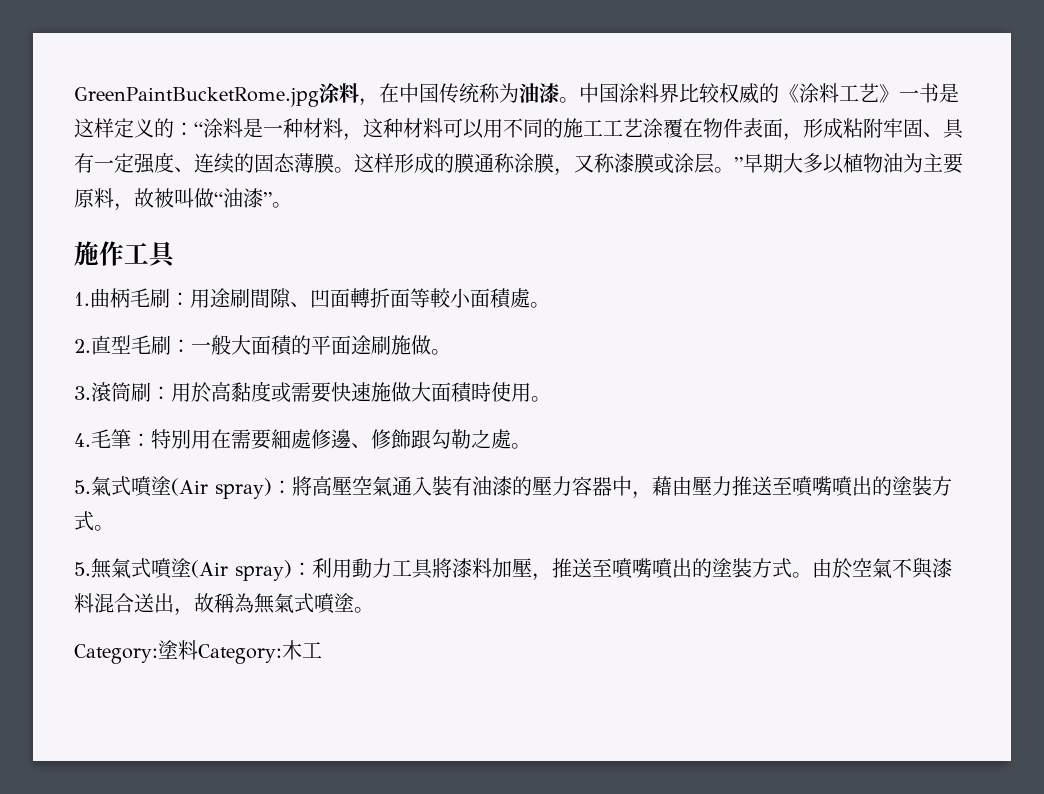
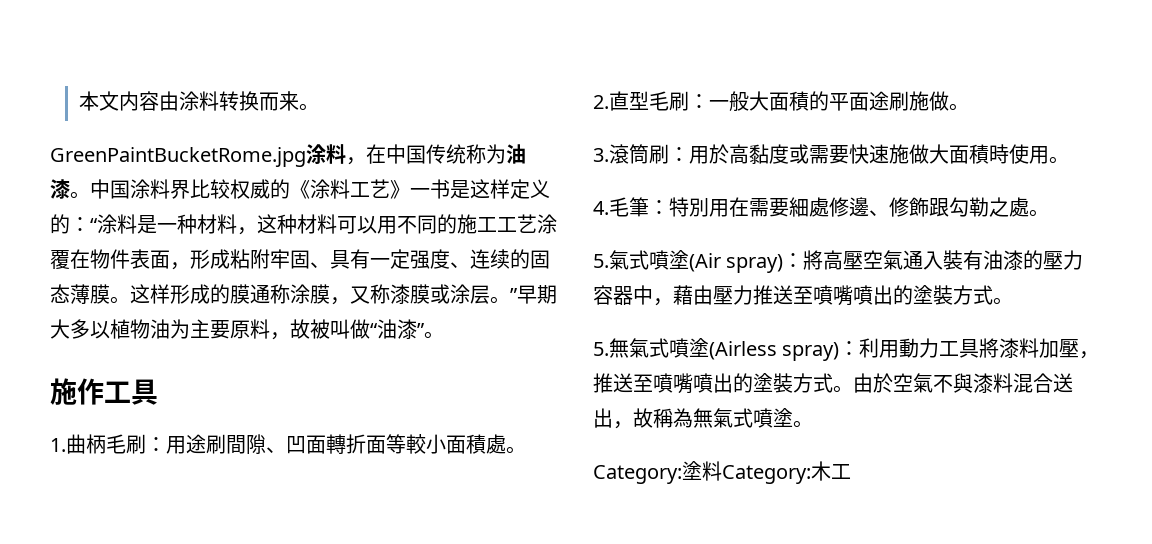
+ 本文内容由涂料转换而来。
- 5.無氣式噴塗(Air spray)：利用動力工具將漆料加壓，推送至噴嘴噴出的塗裝方式。
+ 5.無氣式噴塗(Airless spray)：利用動力工具將漆料加壓，推送至噴嘴噴出的塗裝方式。

